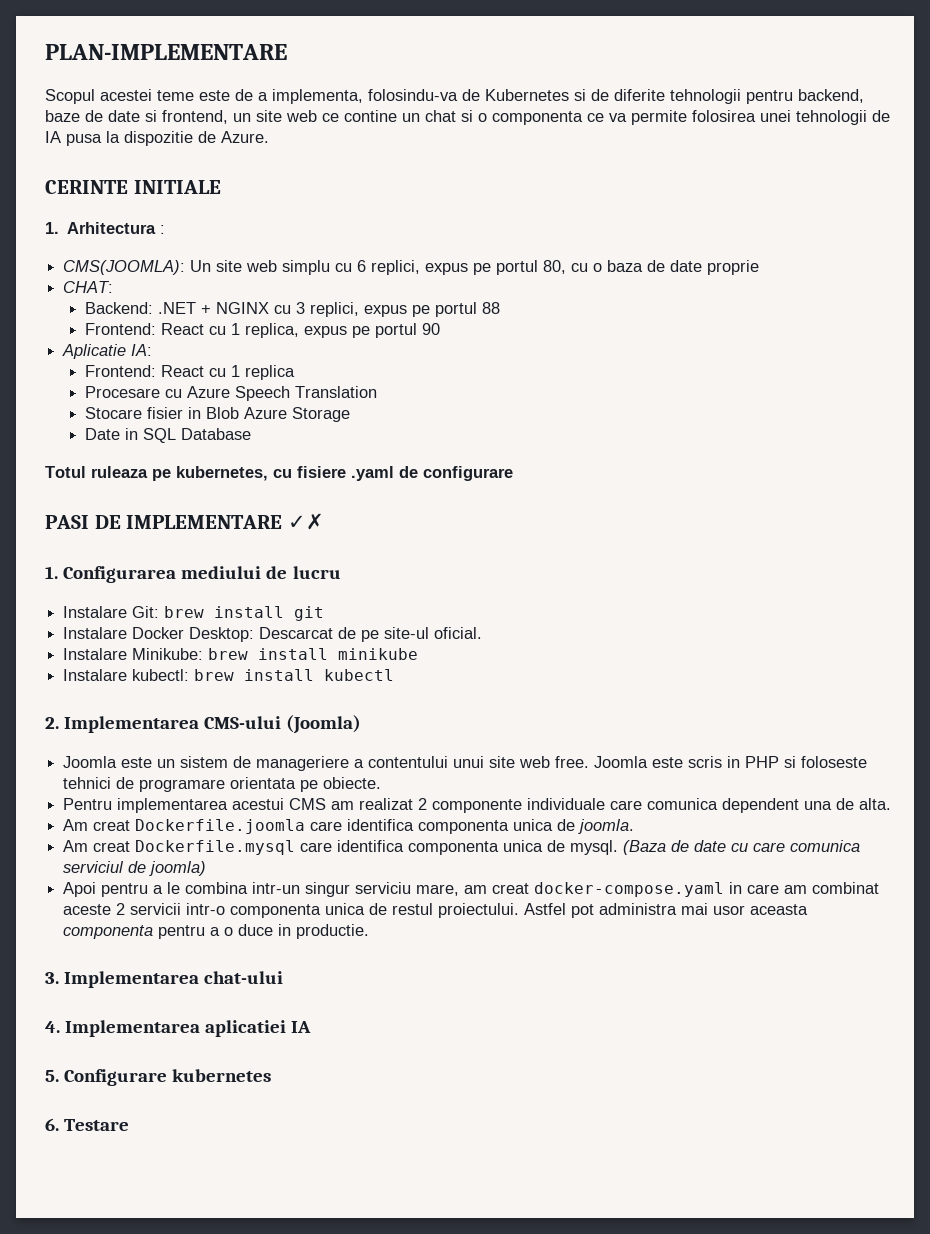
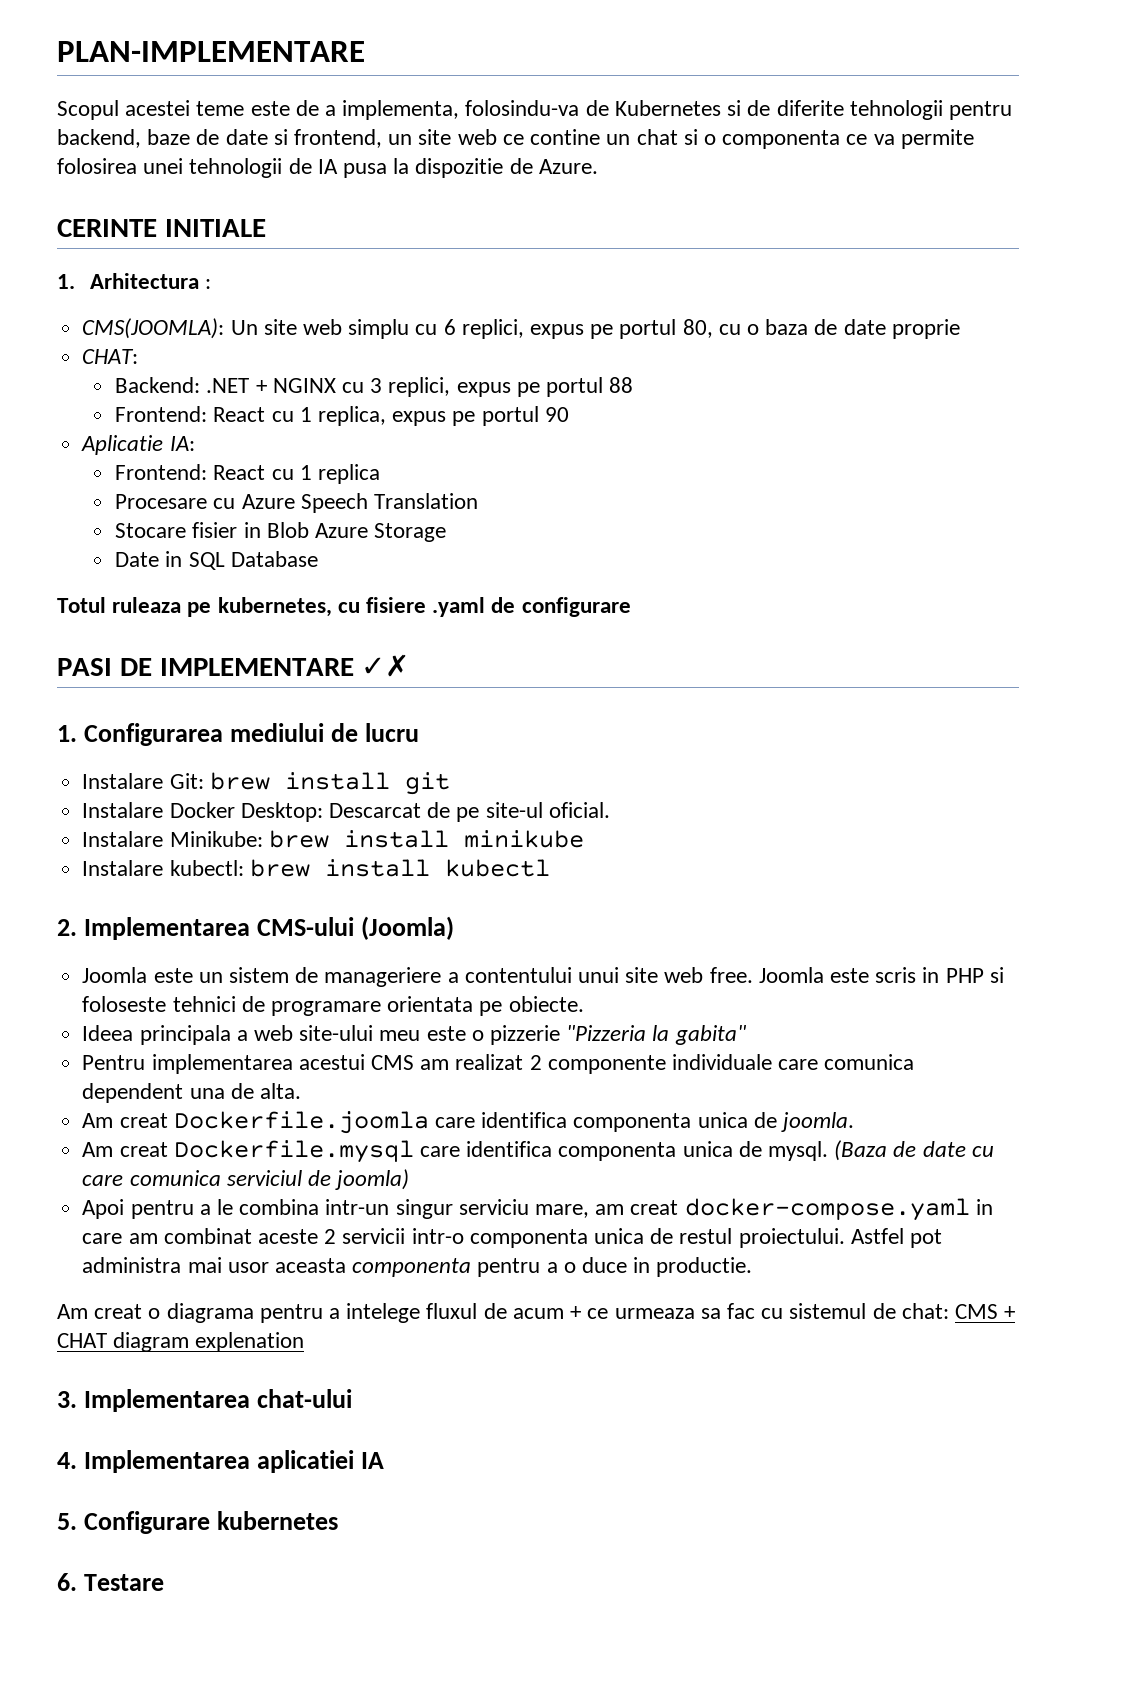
+ Ideea principala a web site-ului meu este o pizzerie "Pizzeria la gabita"
+ Am creat o diagrama pentru a intelege fluxul de acum + ce urmeaza sa fac cu sistemul de chat: CMS + CHAT diagram explenation

